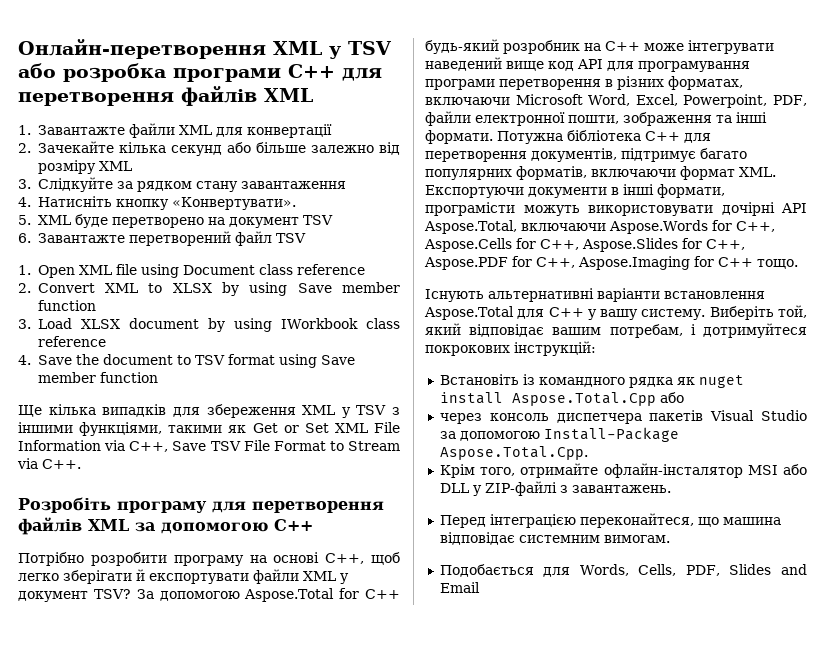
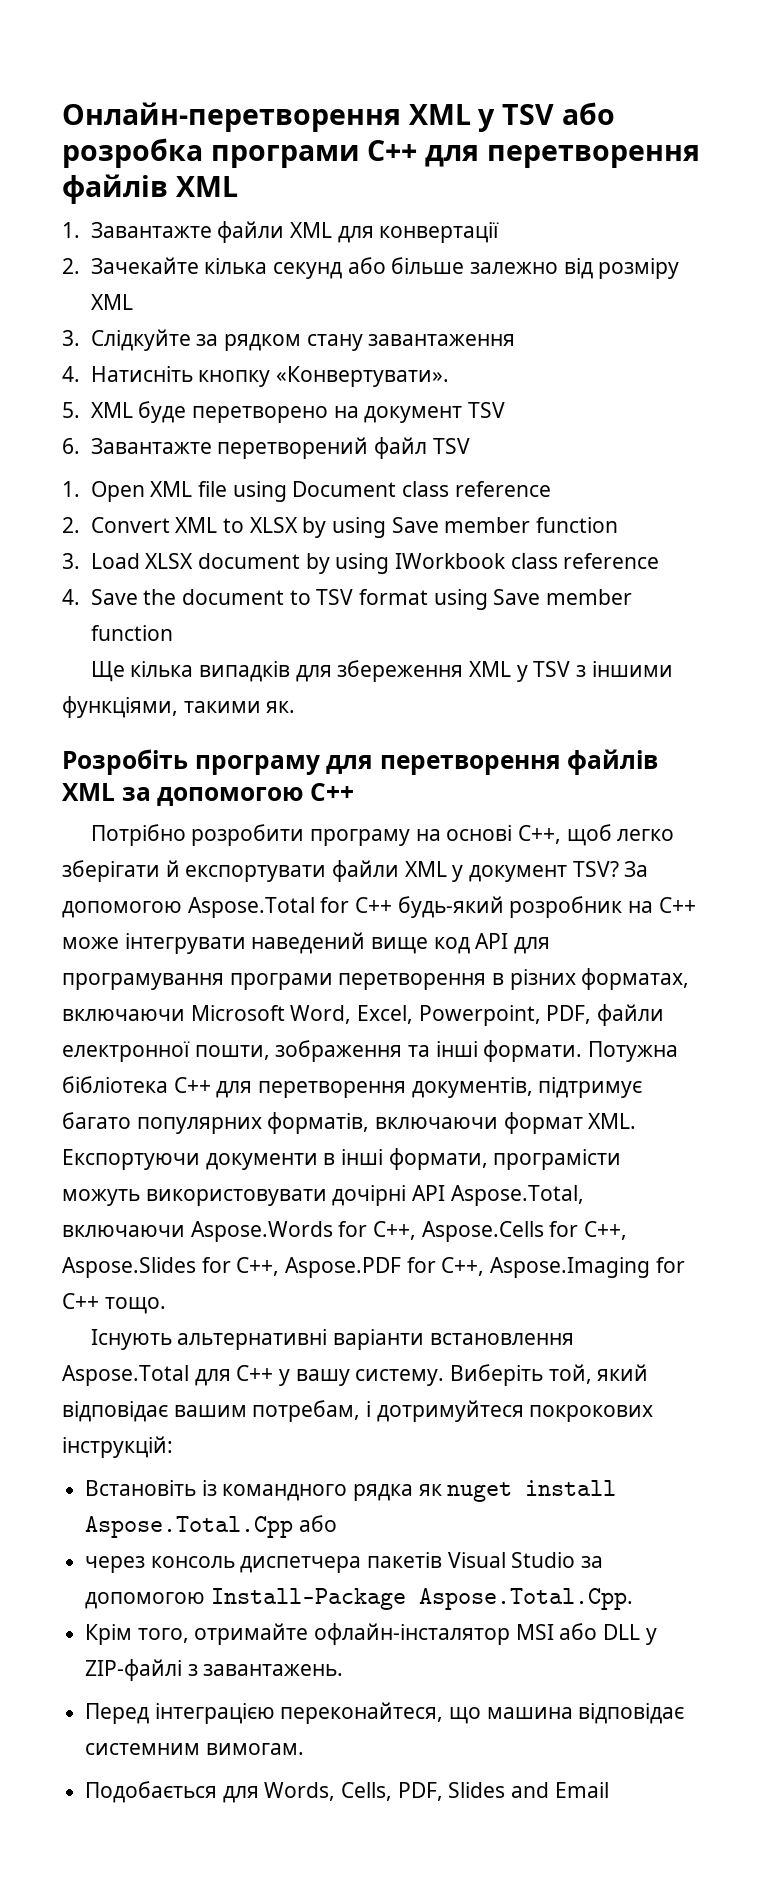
- Ще кілька випадків для збереження XML у TSV з іншими функціями, такими як Get or Set XML File Information via C++, Save TSV File Format to Stream via C++.
+ Ще кілька випадків для збереження XML у TSV з іншими функціями, такими як.

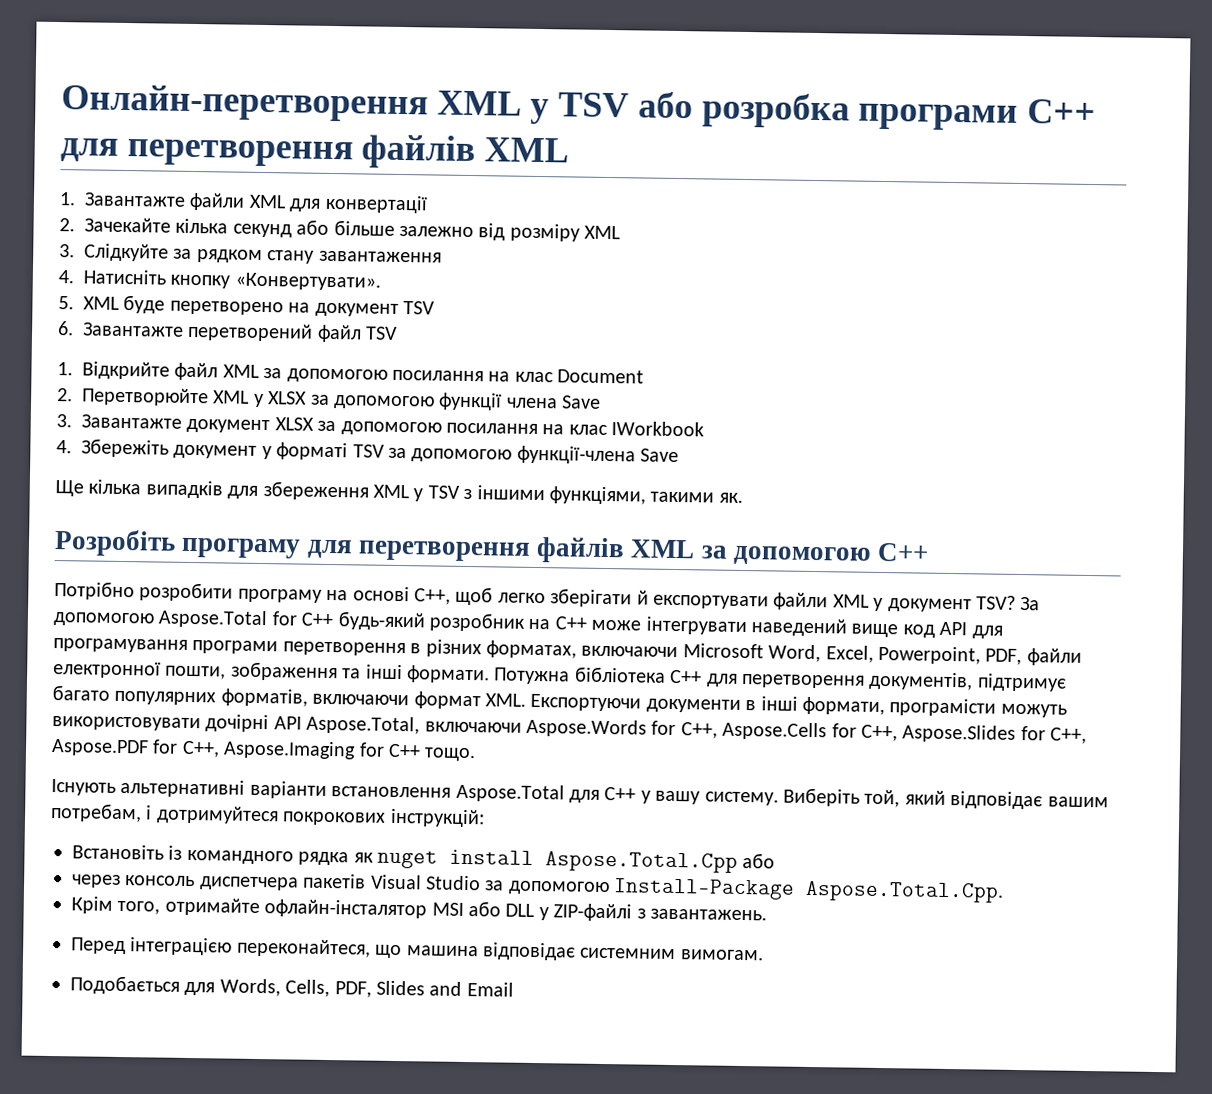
- 1. Open XML file using Document class reference
- 2. Convert XML to XLSX by using Save member function
- 3. Load XLSX document by using IWorkbook class reference
- 4. Save the document to TSV format using Save member function
+ 1. Відкрийте файл XML за допомогою посилання на клас Document
+ 2. Перетворюйте XML у XLSX за допомогою функції члена Save
+ 3. Завантажте документ XLSX за допомогою посилання на клас IWorkbook
+ 4. Збережіть документ у форматі TSV за допомогою функції-члена Save

